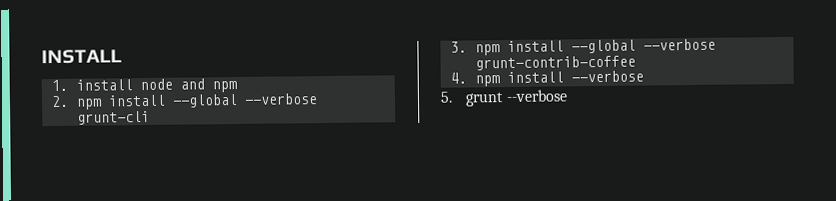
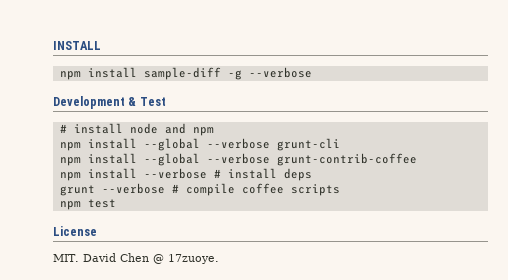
- 1. install node and npm
+ npm install sample-diff -g --verbose
+ Development & Test
+ # install node and npm
- 2. npm install --global --verbose grunt-cli
+ npm install --global --verbose grunt-cli
- 3. npm install --global --verbose grunt-contrib-coffee
+ npm install --global --verbose grunt-contrib-coffee
- 4. npm install --verbose
- 5. grunt --verbose
+ npm install --verbose # install deps
+ grunt --verbose # compile coffee scripts
+ npm test
+ License
+ MIT. David Chen @ 17zuoye.

